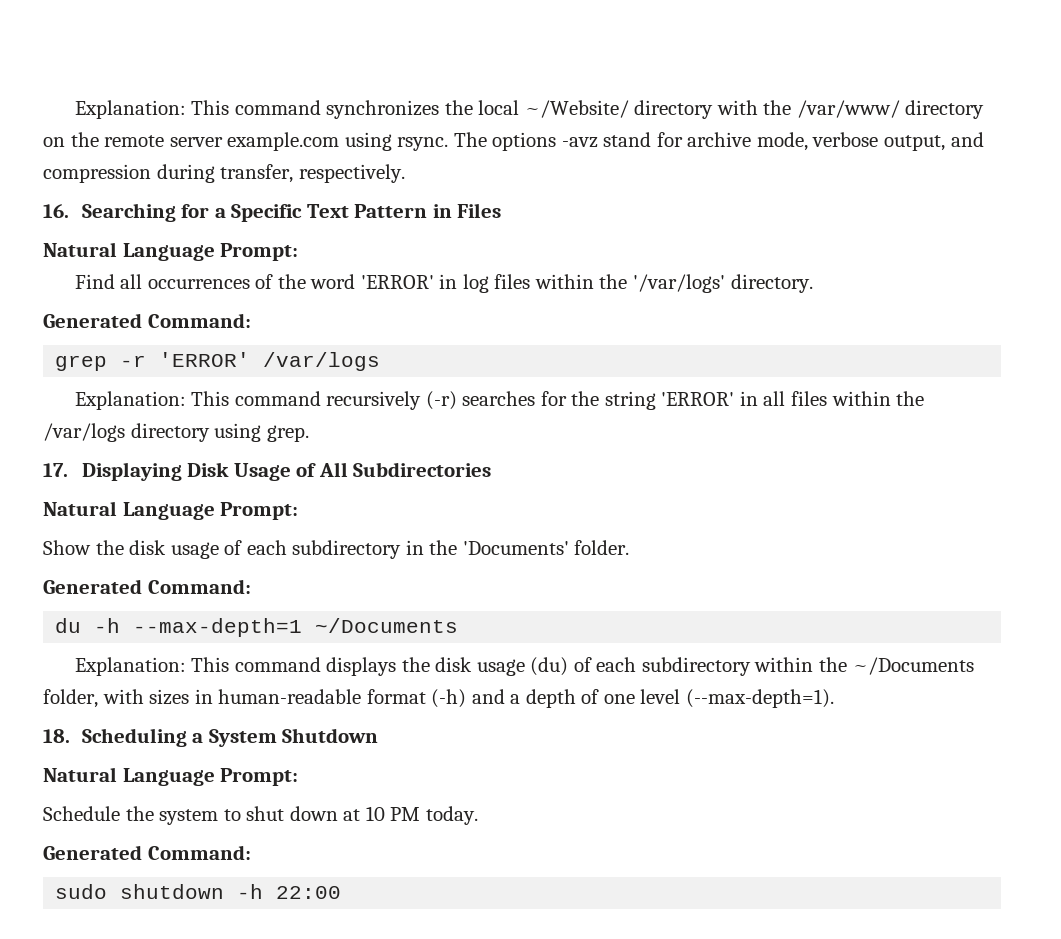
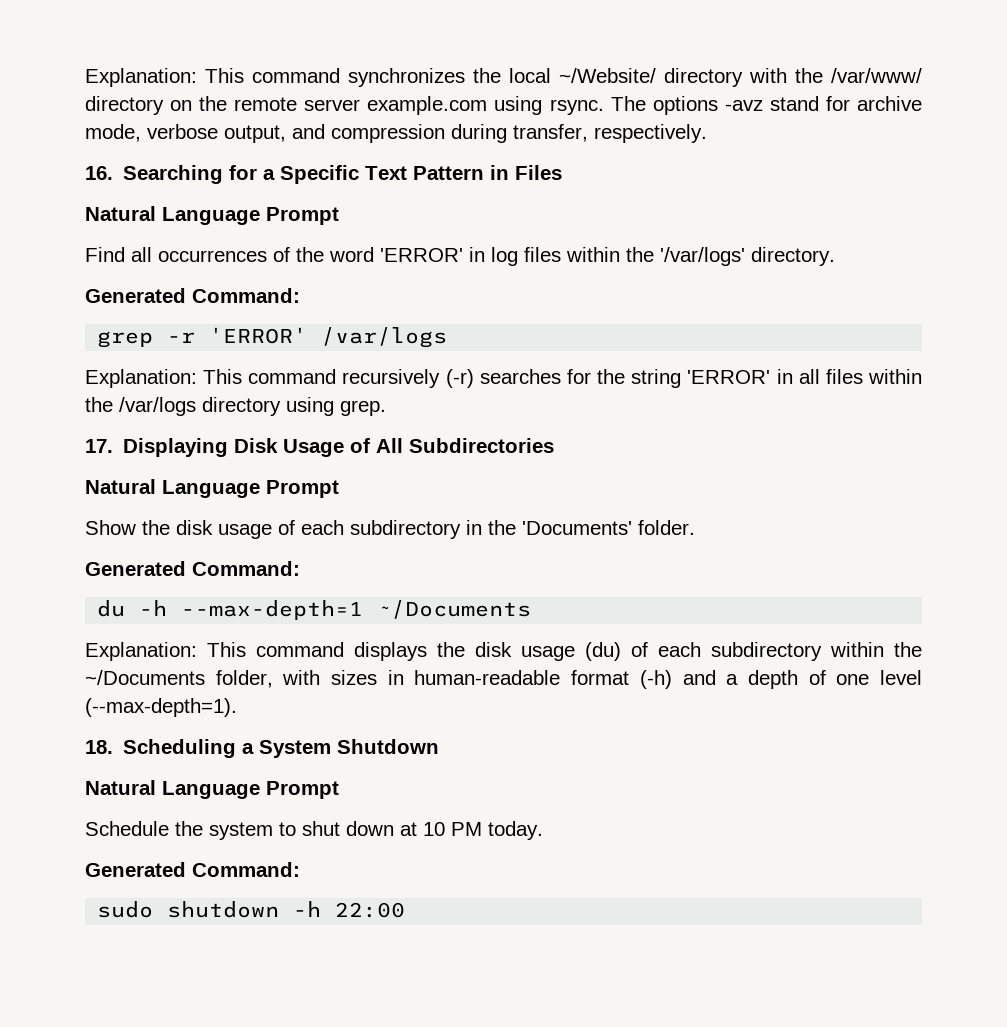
  16. Searching for a Specific Text Pattern in Files
- Natural Language Prompt:
+ Natural Language Prompt
  17. Displaying Disk Usage of All Subdirectories
- Natural Language Prompt:
+ Natural Language Prompt
  18. Scheduling a System Shutdown
- Natural Language Prompt:
+ Natural Language Prompt

